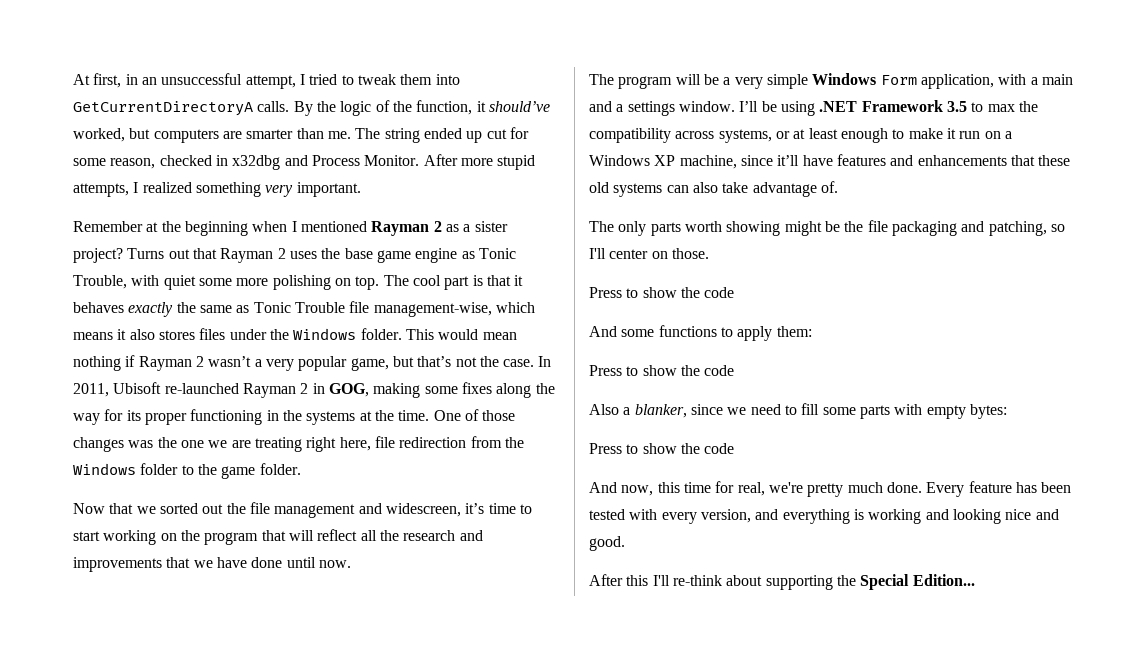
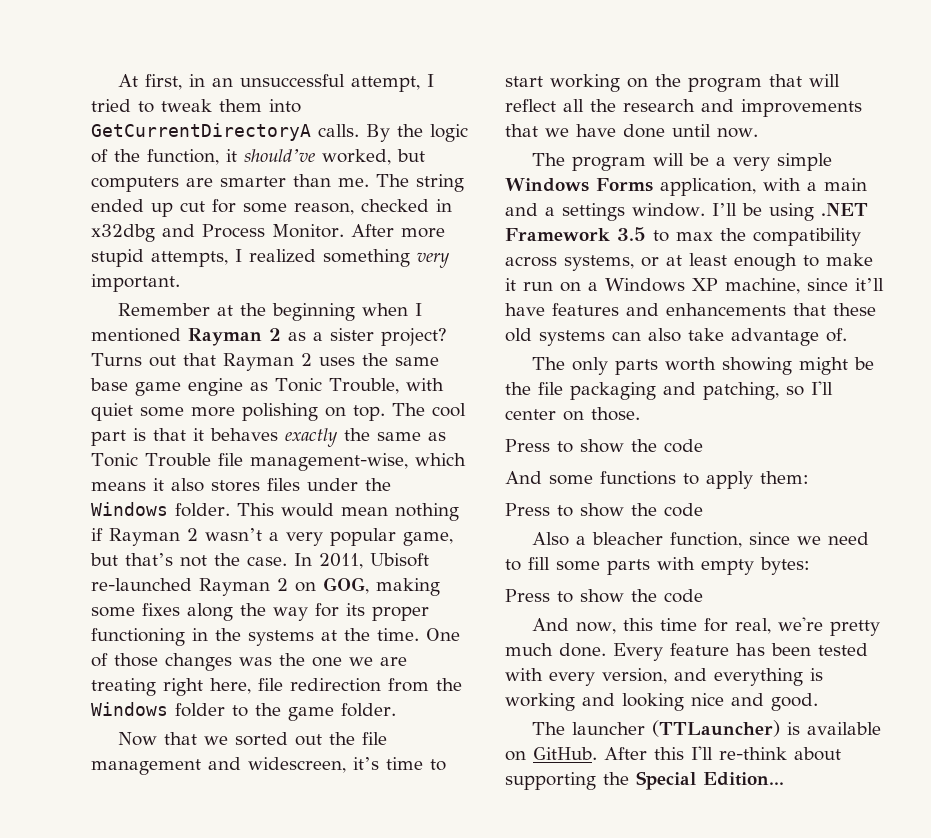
- Turns out that Rayman 2 uses the base game engine as Tonic Trouble, with quiet some more polishing on top.
+ Turns out that Rayman 2 uses the same base game engine as Tonic Trouble, with quiet some more polishing on top.
- In 2011, Ubisoft re-launched Rayman 2 in GOG, making some fixes along the way for its proper functioning in the systems at the time.
+ In 2011, Ubisoft re-launched Rayman 2 on GOG, making some fixes along the way for its proper functioning in the systems at the time.
- The program will be a very simple Windows Form application, with a main and a settings window.
+ The program will be a very simple Windows Forms application, with a main and a settings window.
- Also a blanker, since we need to fill some parts with empty bytes:
+ Also a bleacher function, since we need to fill some parts with empty bytes:
+ The launcher (TTLauncher) is available on GitHub.

